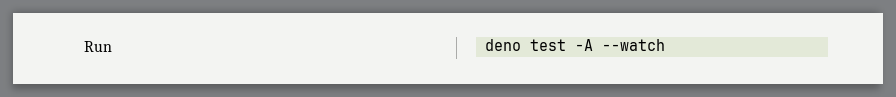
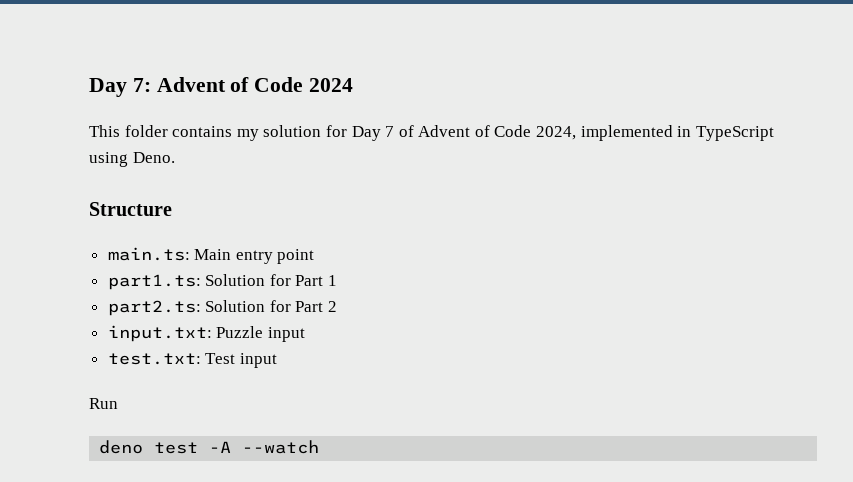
+ Day 7: Advent of Code 2024
+ This folder contains my solution for Day 7 of Advent of Code 2024, implemented in TypeScript using Deno.
+ Structure
+ main.ts: Main entry point
+ part1.ts: Solution for Part 1
+ part2.ts: Solution for Part 2
+ input.txt: Puzzle input
+ test.txt: Test input

